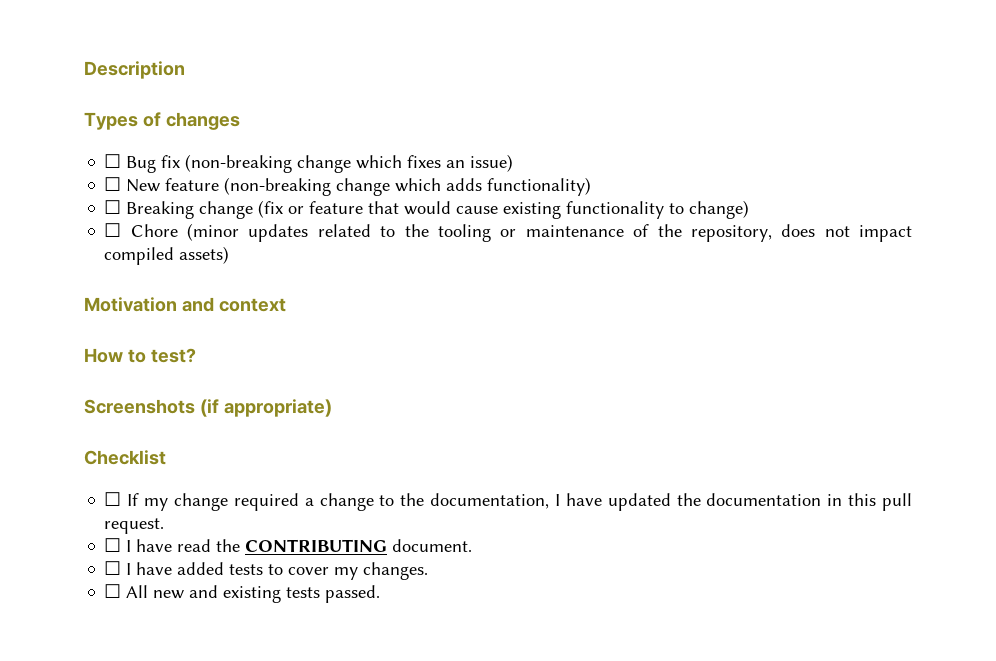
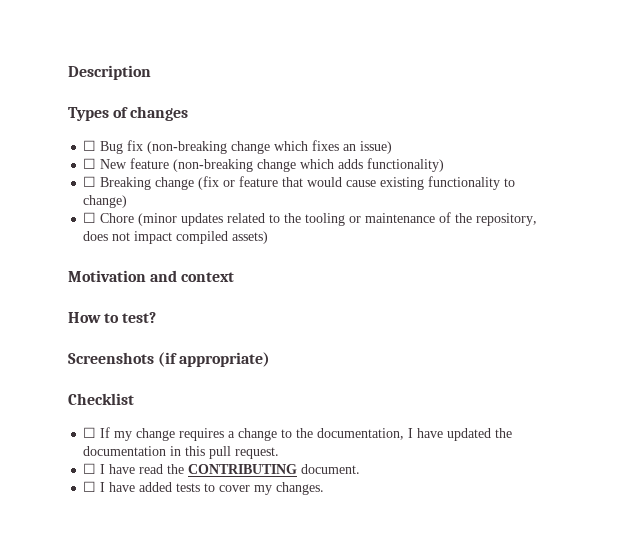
- ☐ If my change required a change to the documentation, I have updated the documentation in this pull request.
+ ☐ If my change requires a change to the documentation, I have updated the documentation in this pull request.
- ☐ All new and existing tests passed.

